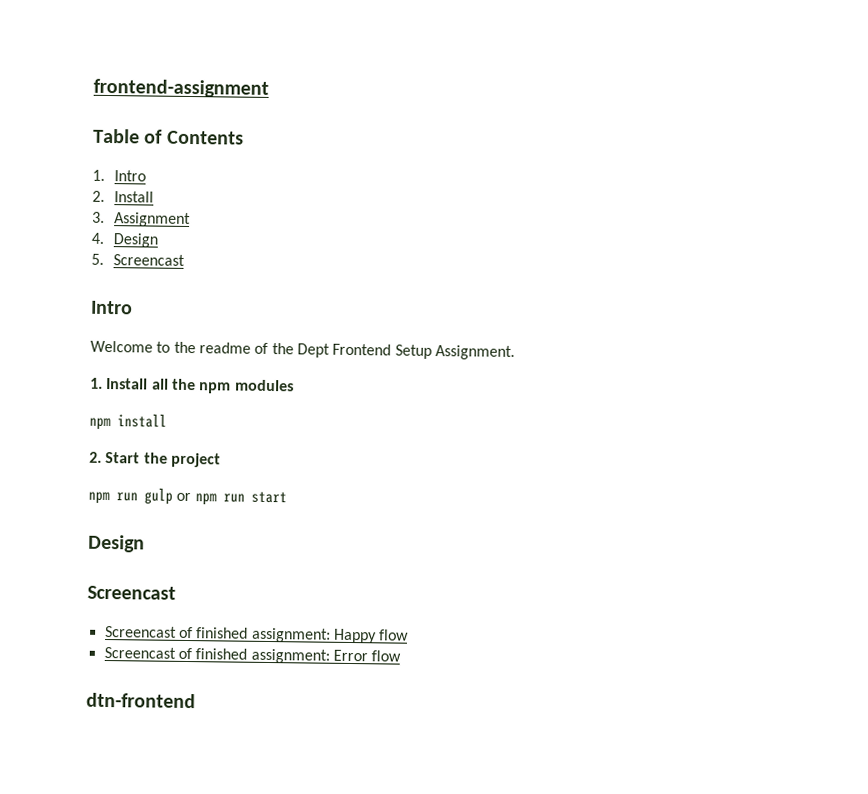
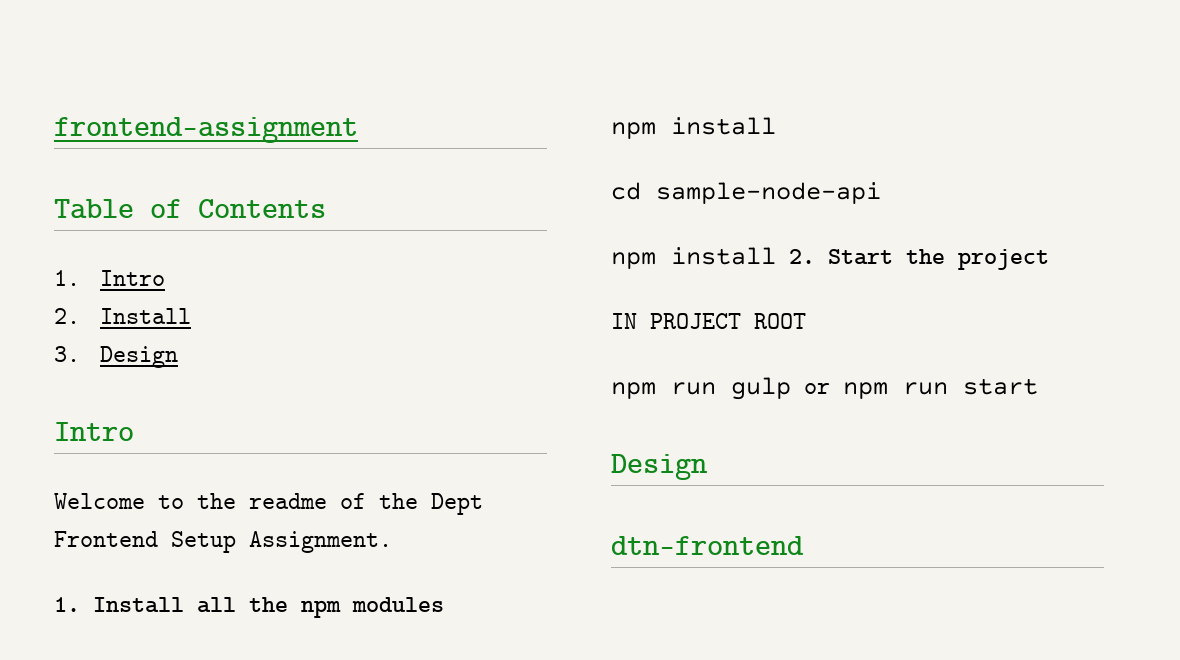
- 3. Assignment
- 4. Design
- 5. Screencast
+ 3. Design
- 2. Start the project
+ cd sample-node-api
+ npm install 2. Start the project
+ IN PROJECT ROOT
  npm run gulp or npm run start
  Design
- Screencast
- Screencast of finished assignment: Happy flow
- Screencast of finished assignment: Error flow

